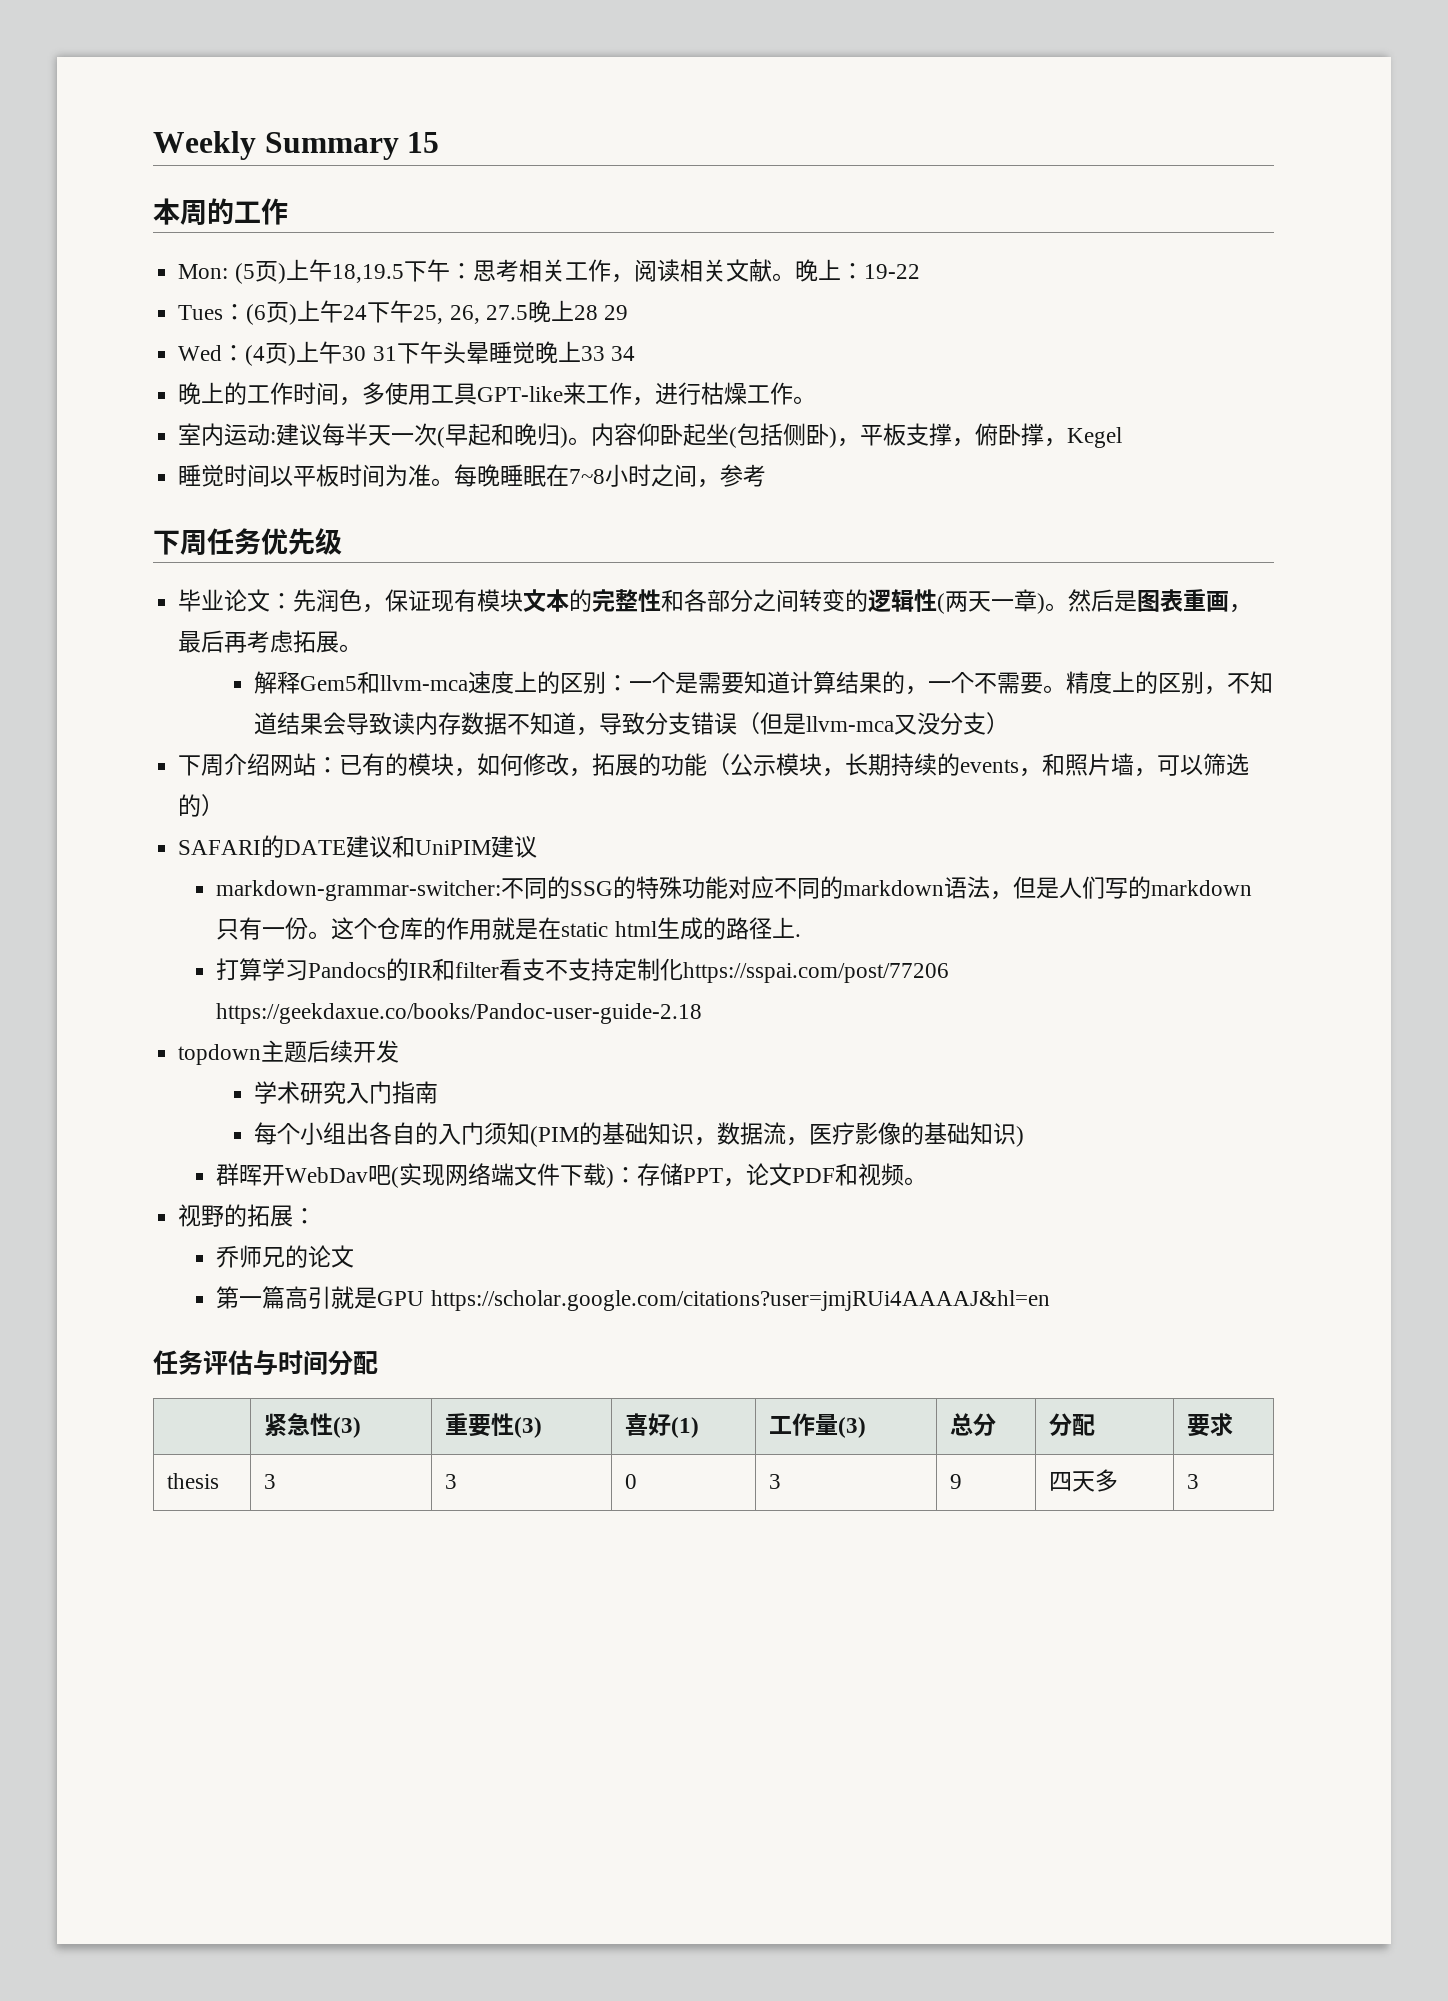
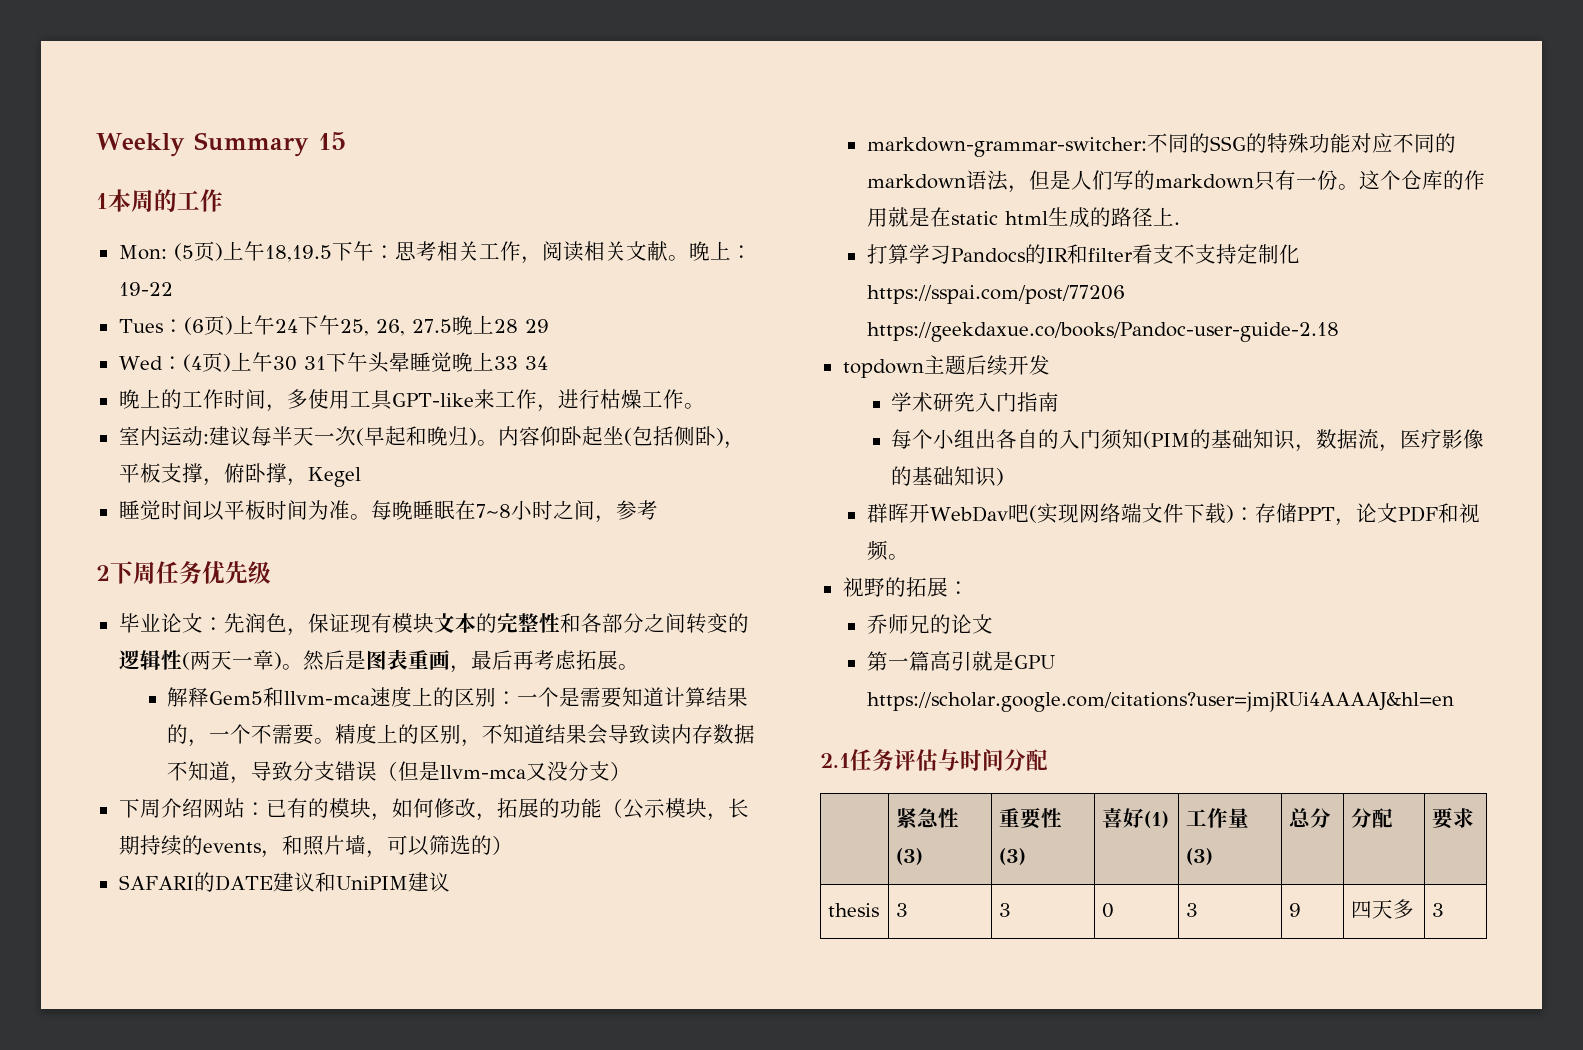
- 本周的工作
+ 1本周的工作
- 下周任务优先级
+ 2下周任务优先级
- 任务评估与时间分配
+ 2.1任务评估与时间分配

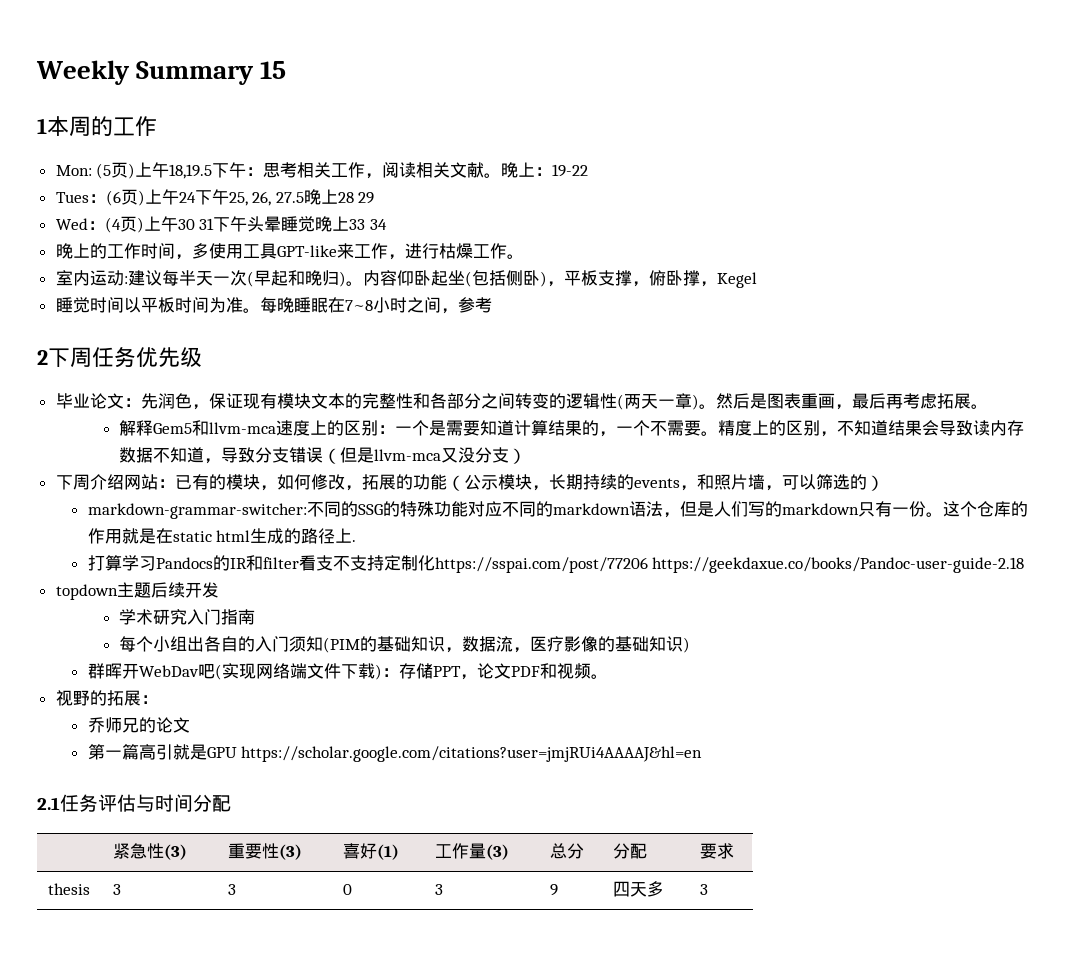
- SAFARI的DATE建议和UniPIM建议

